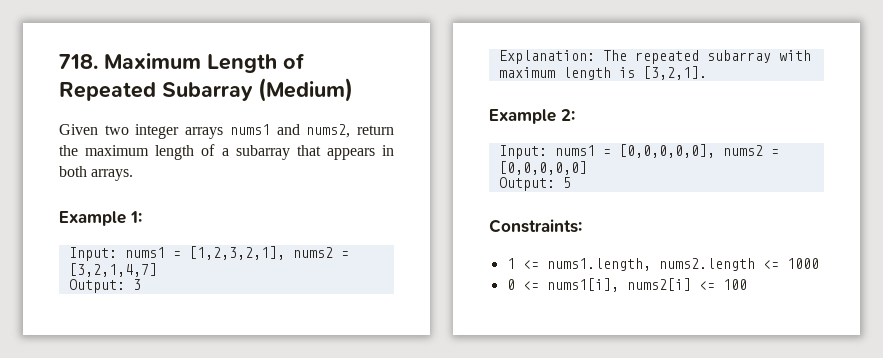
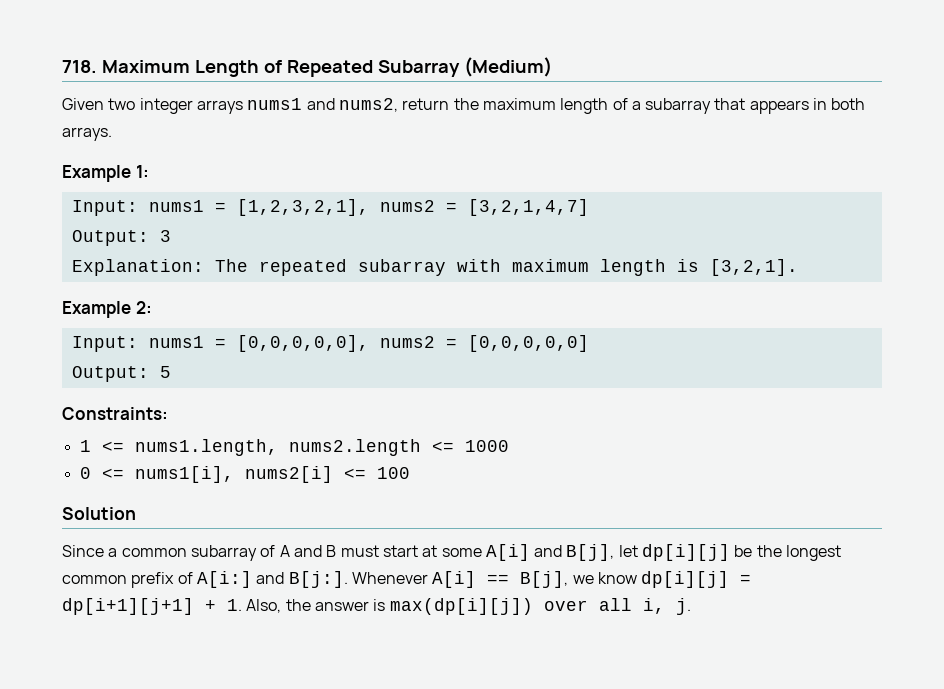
+ Solution
+ Since a common subarray of A and B must start at some A[i] and B[j], let dp[i][j] be the longest common prefix of A[i:] and B[j:]. Whenever A[i] == B[j], we know dp[i][j] = dp[i+1][j+1] + 1. Also, the answer is max(dp[i][j]) over all i, j.

